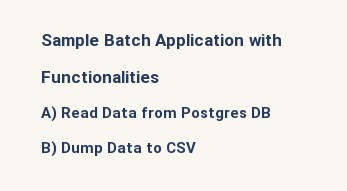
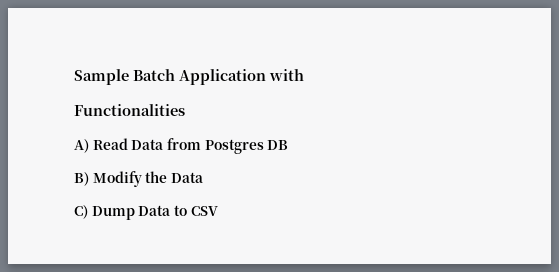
- B) Dump Data to CSV
+ B) Modify the Data
+ C) Dump Data to CSV

